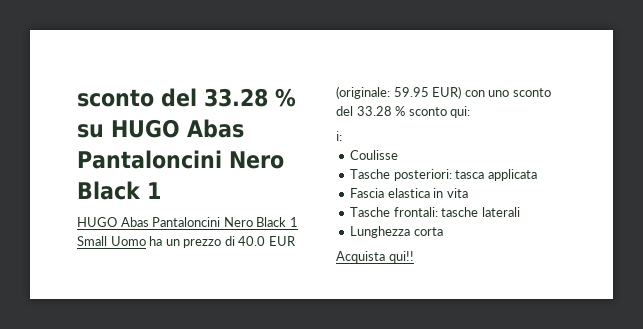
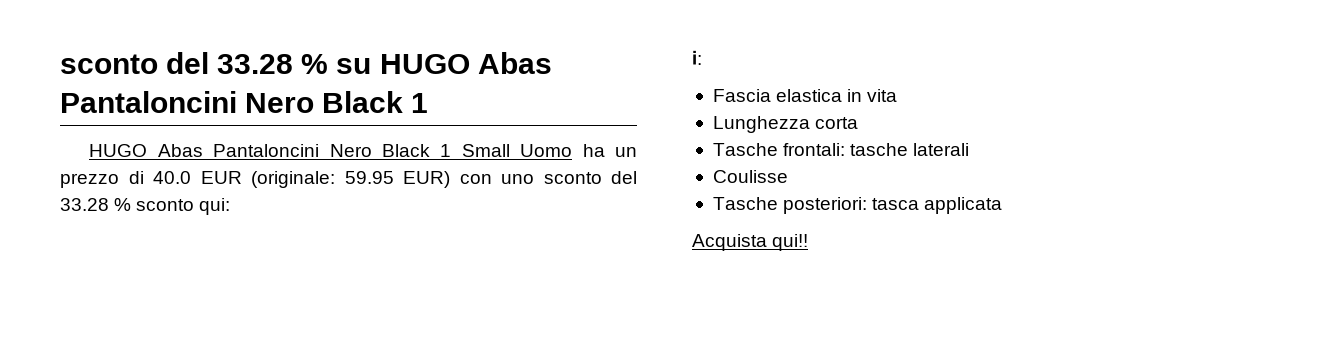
+ Fascia elastica in vita
+ Lunghezza corta
+ Tasche frontali: tasche laterali
- Fascia elastica in vita
- Tasche frontali: tasche laterali
- Lunghezza corta

